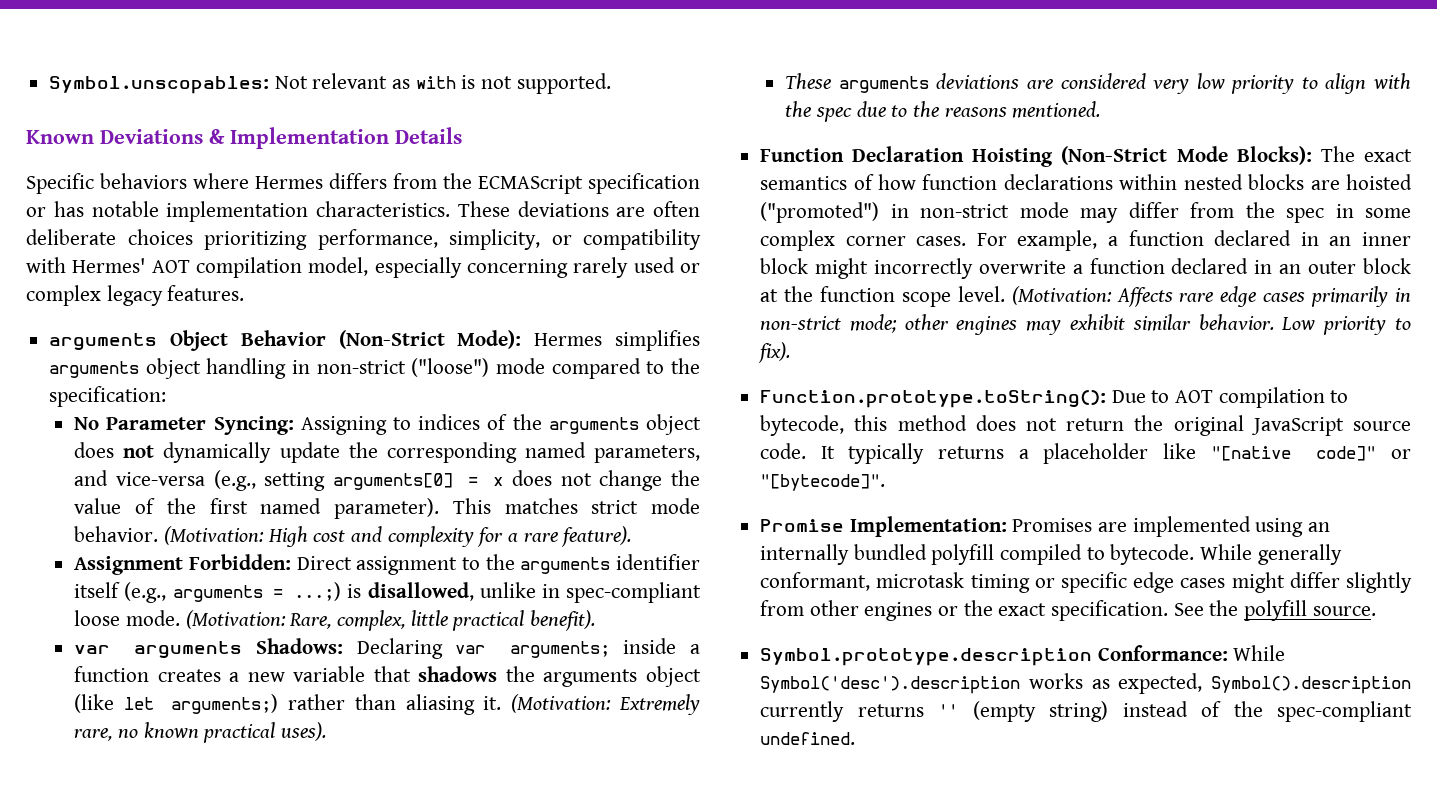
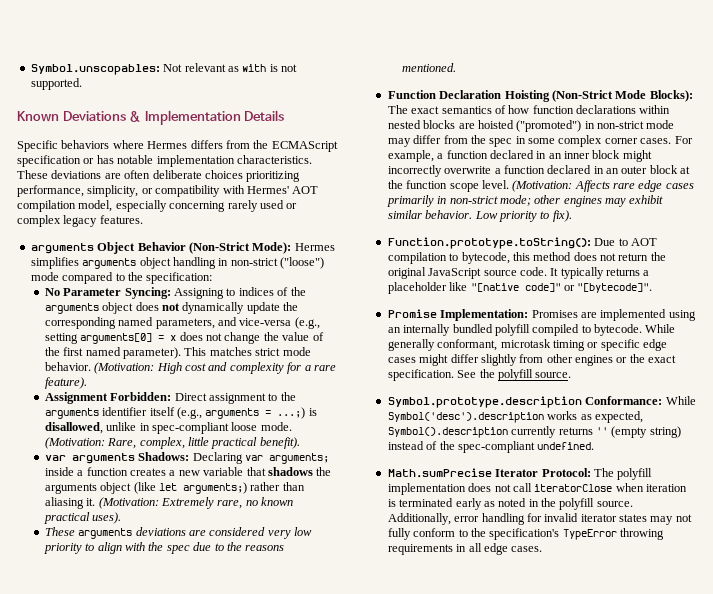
+ Math.sumPrecise Iterator Protocol: The polyfill implementation does not call iteratorClose when iteration is terminated early as noted in the polyfill source. Additionally, error handling for invalid iterator states may not fully conform to the specification's TypeError throwing requirements in all edge cases.

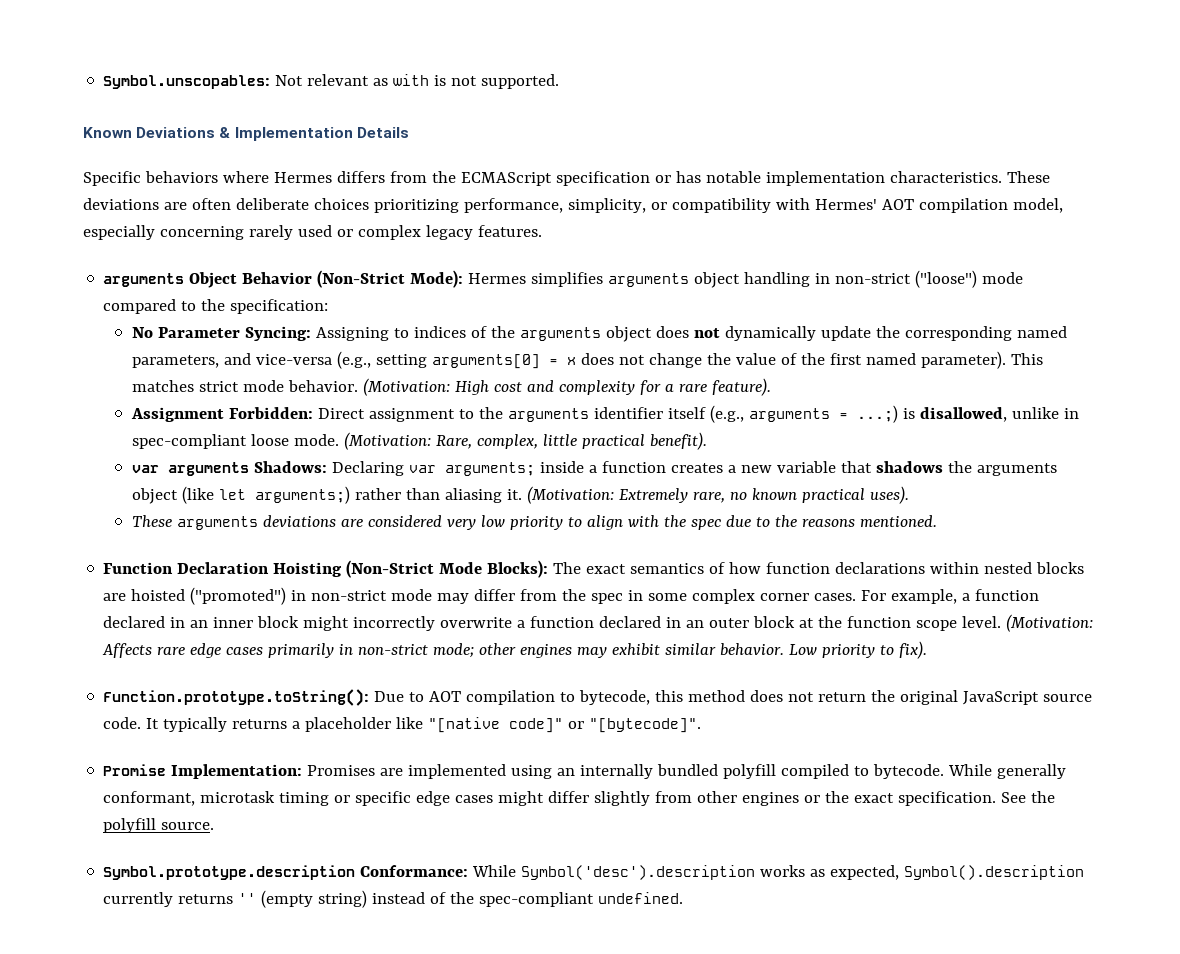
- Math.sumPrecise Iterator Protocol: The polyfill implementation does not call iteratorClose when iteration is terminated early as noted in the polyfill source. Additionally, error handling for invalid iterator states may not fully conform to the specification's TypeError throwing requirements in all edge cases.

